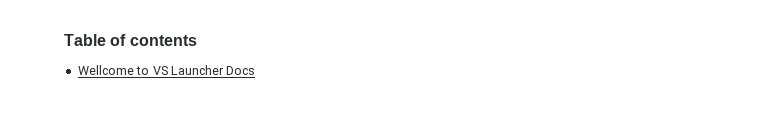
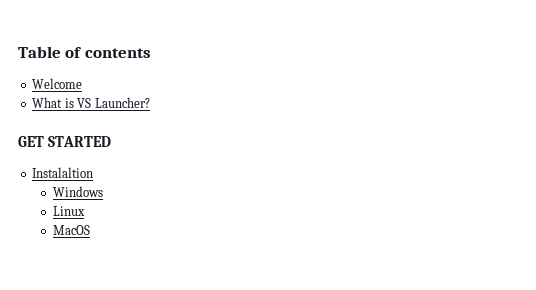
- Wellcome to VS Launcher Docs
+ Welcome
+ What is VS Launcher?
+ GET STARTED
+ Instalaltion
+ Windows
+ Linux
+ MacOS

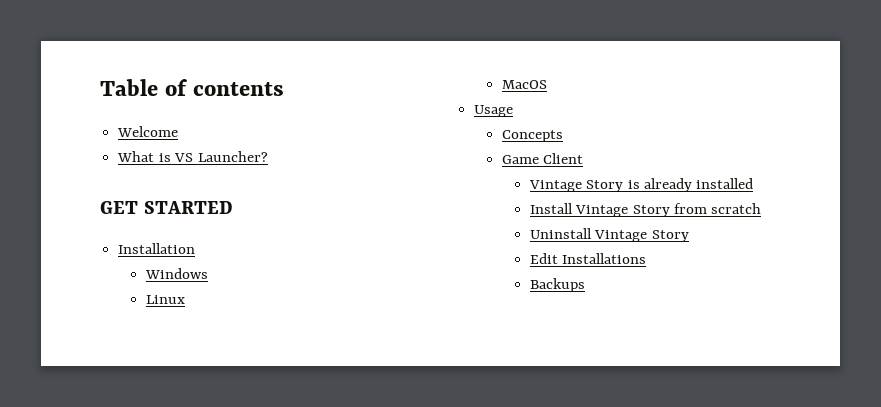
- Instalaltion
+ Installation
+ Usage
+ Concepts
+ Game Client
+ Vintage Story is already installed
+ Install Vintage Story from scratch
+ Uninstall Vintage Story
+ Edit Installations
+ Backups

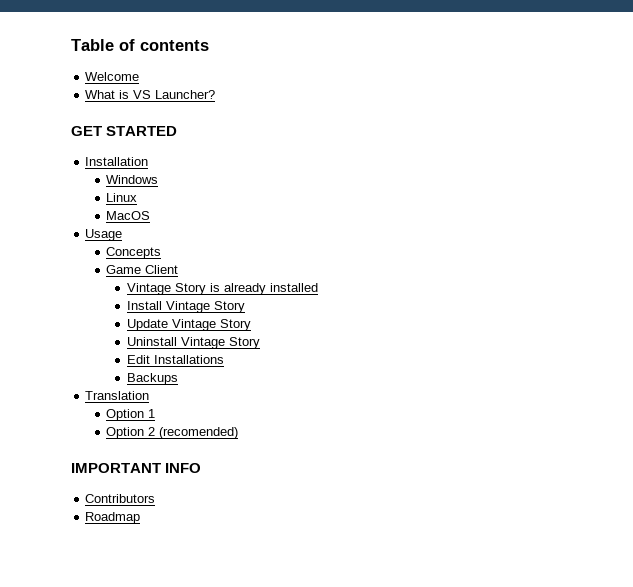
- Install Vintage Story from scratch
+ Install Vintage Story
+ Update Vintage Story
+ Translation
+ Option 1
+ Option 2 (recomended)
+ IMPORTANT INFO
+ Contributors
+ Roadmap

